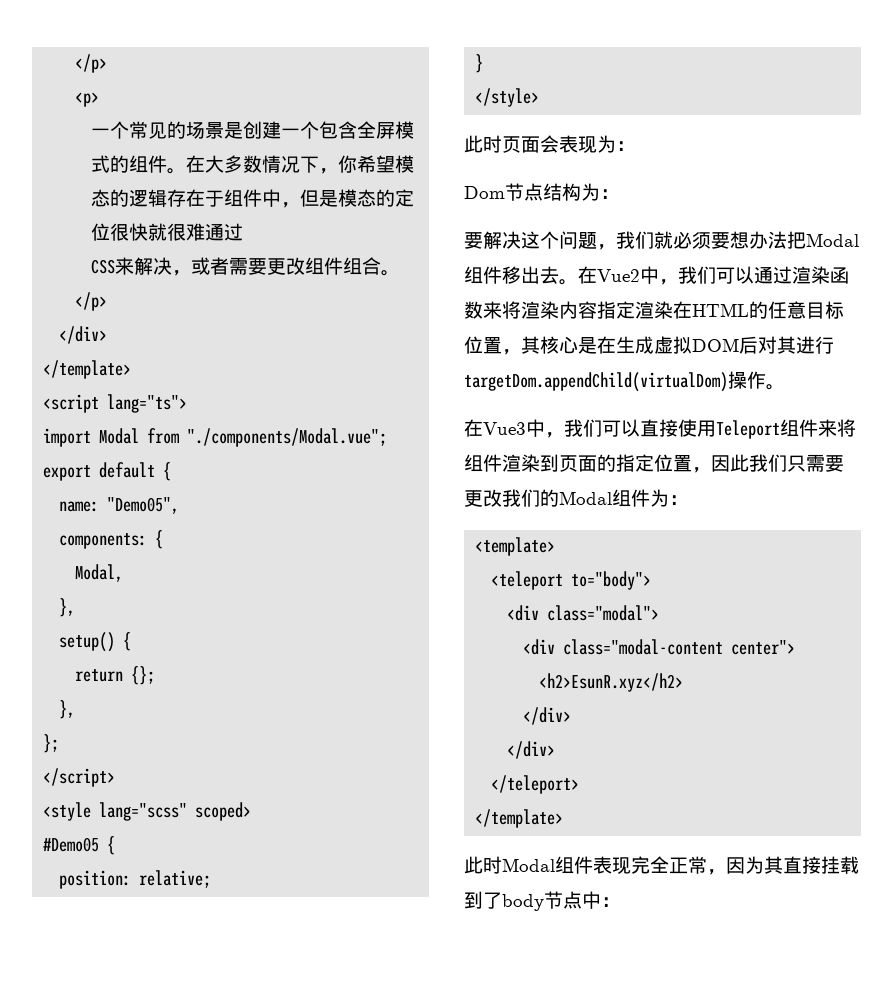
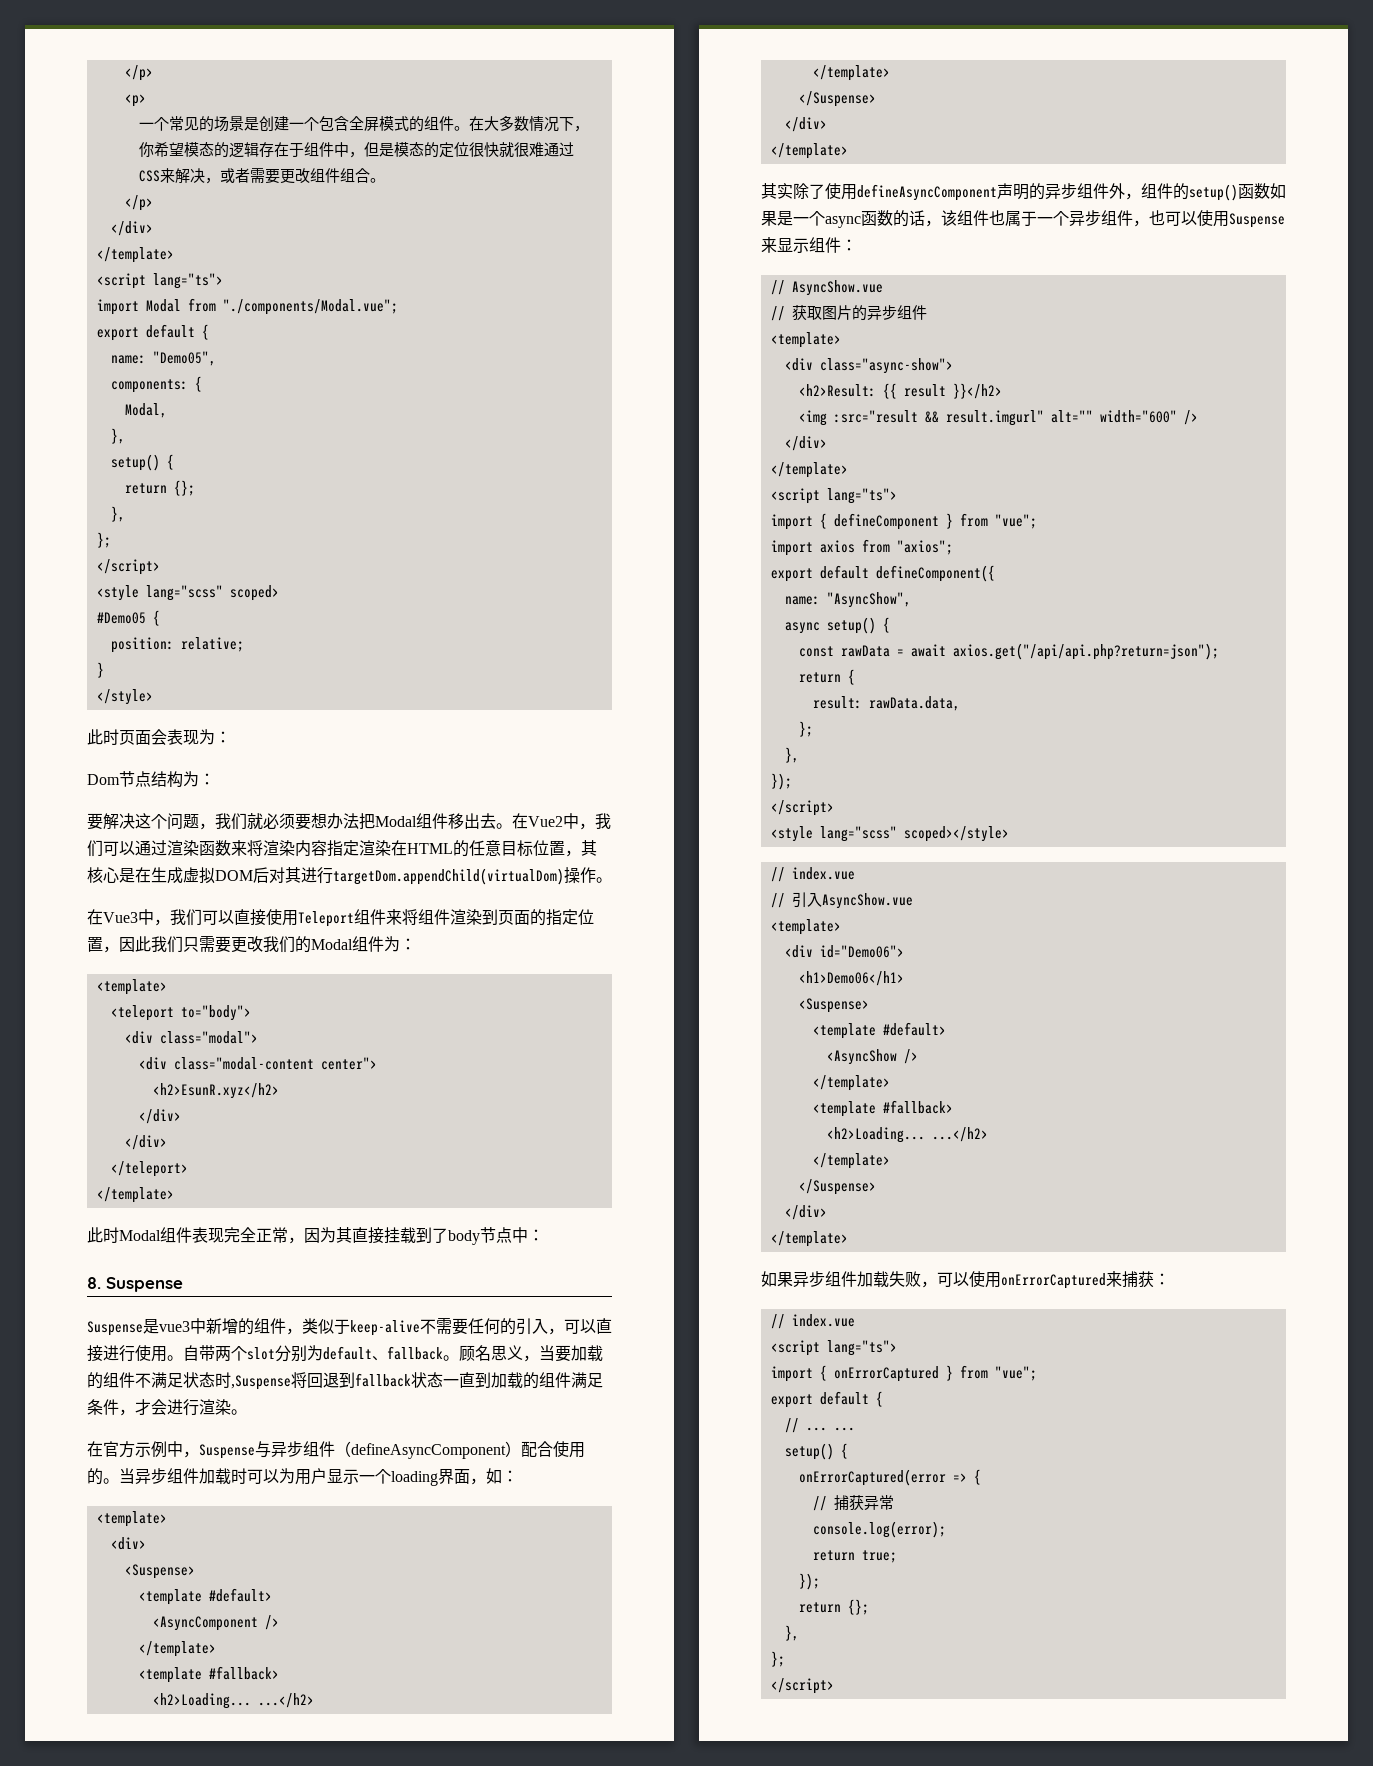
+ 8. Suspense
+ Suspense是vue3中新增的组件，类似于keep-alive不需要任何的引入，可以直接进行使用。自带两个slot分别为default、fallback。顾名思义，当要加载的组件不满足状态时,Suspense将回退到fallback状态一直到加载的组件满足条件，才会进行渲染。
+ 在官方示例中，Suspense与异步组件（defineAsyncComponent）配合使用的。当异步组件加载时可以为用户显示一个loading界面，如：
+ <template>
+ <div>
+ <Suspense>
+ <template #default>
+ <AsyncComponent />
+ </template>
+ <template #fallback>
+ <h2>Loading... ...</h2>
+ </template>
+ </Suspense>
+ </div>
+ </template>
+ 其实除了使用defineAsyncComponent声明的异步组件外，组件的setup()函数如果是一个async函数的话，该组件也属于一个异步组件，也可以使用Suspense来显示组件：
+ // AsyncShow.vue
+ // 获取图片的异步组件
+ <template>
+ <div class="async-show">
+ <h2>Result: {{ result }}</h2>
+ <img :src="result && result.imgurl" alt="" width="600" />
+ </div>
+ </template>
+ <script lang="ts">
+ import { defineComponent } from "vue";
+ import axios from "axios";
+ export default defineComponent({
+ name: "AsyncShow",
+ async setup() {
+ const rawData = await axios.get("/api/api.php?return=json");
+ return {
+ result: rawData.data,
+ };
+ },
+ });
+ </script>
+ <style lang="scss" scoped></style>
+ // index.vue
+ // 引入AsyncShow.vue
+ <template>
+ <div id="Demo06">
+ <h1>Demo06</h1>
+ <Suspense>
+ <template #default>
+ <AsyncShow />
+ </template>
+ <template #fallback>
+ <h2>Loading... ...</h2>
+ </template>
+ </Suspense>
+ </div>
+ </template>
+ 如果异步组件加载失败，可以使用onErrorCaptured来捕获：
+ // index.vue
+ <script lang="ts">
+ import { onErrorCaptured } from "vue";
+ export default {
+ // ... ...
+ setup() {
+ onErrorCaptured(error => {
+ // 捕获异常
+ console.log(error);
+ return true;
+ });
+ return {};
+ },
+ };
+ </script>

